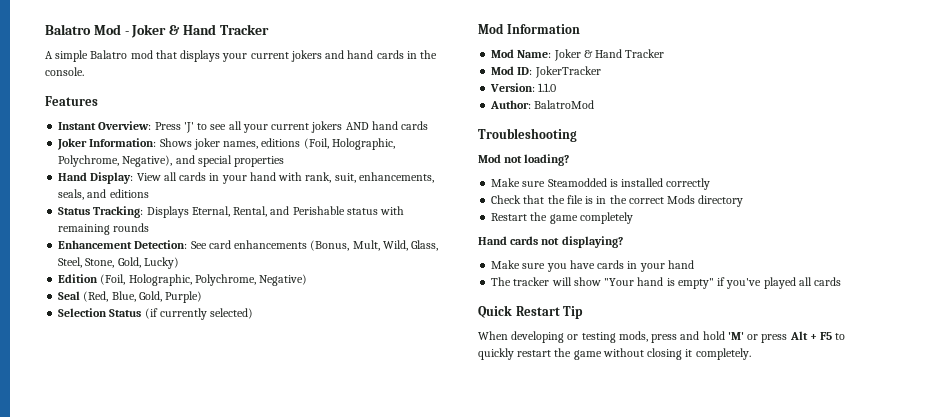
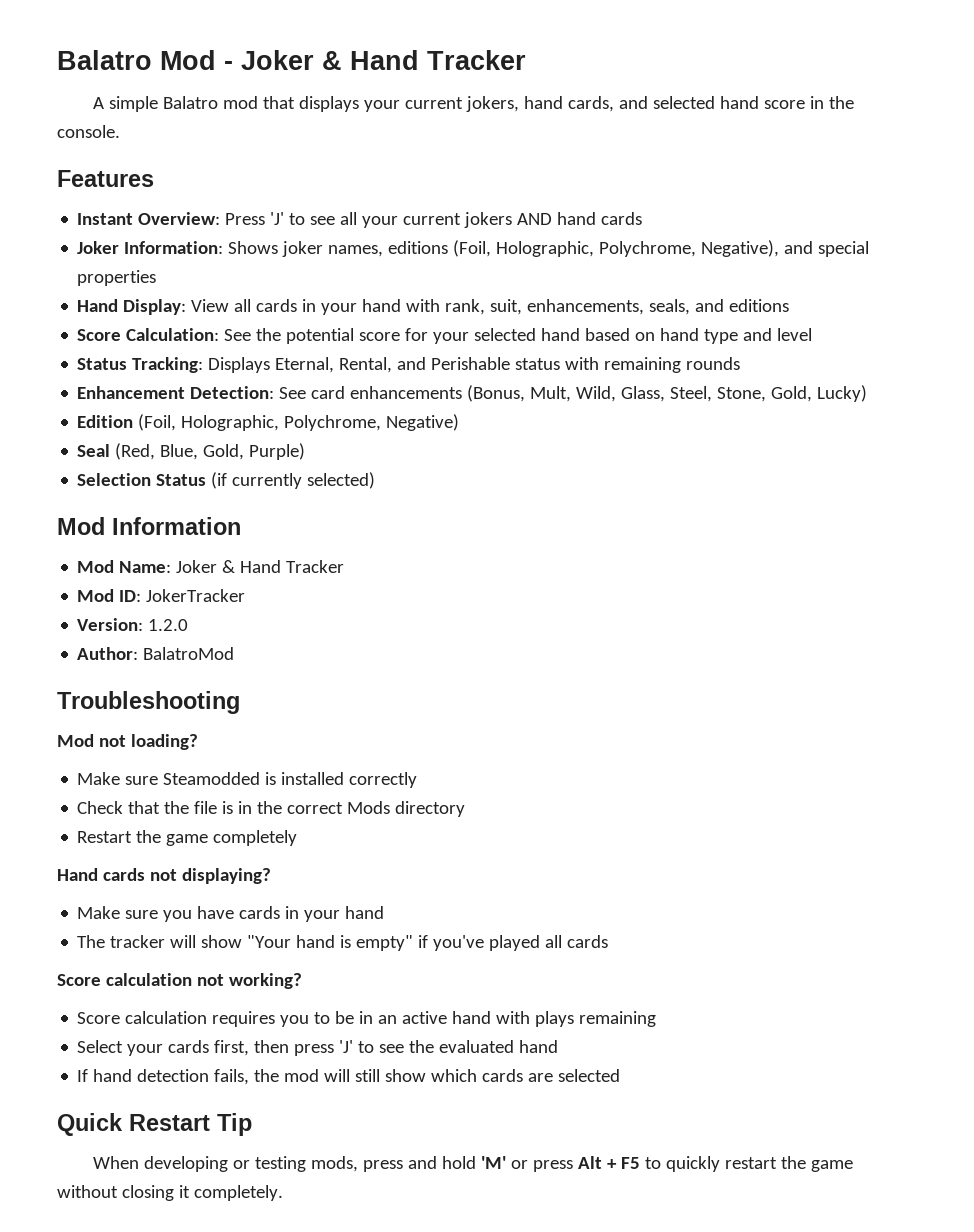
- A simple Balatro mod that displays your current jokers and hand cards in the console.
+ A simple Balatro mod that displays your current jokers, hand cards, and selected hand score in the console.
+ Score Calculation: See the potential score for your selected hand based on hand type and level
- Version: 1.1.0
+ Version: 1.2.0
+ Score calculation not working?
+ Score calculation requires you to be in an active hand with plays remaining
+ Select your cards first, then press 'J' to see the evaluated hand
+ If hand detection fails, the mod will still show which cards are selected

